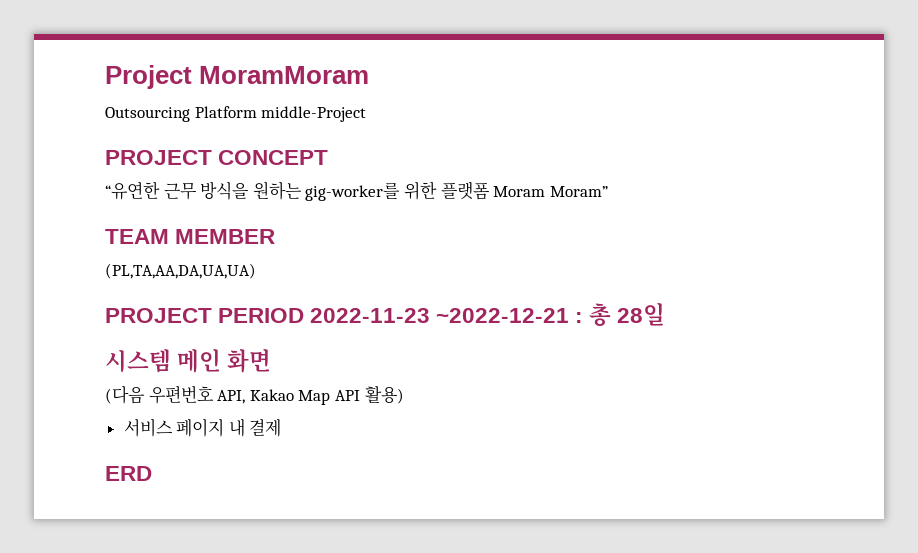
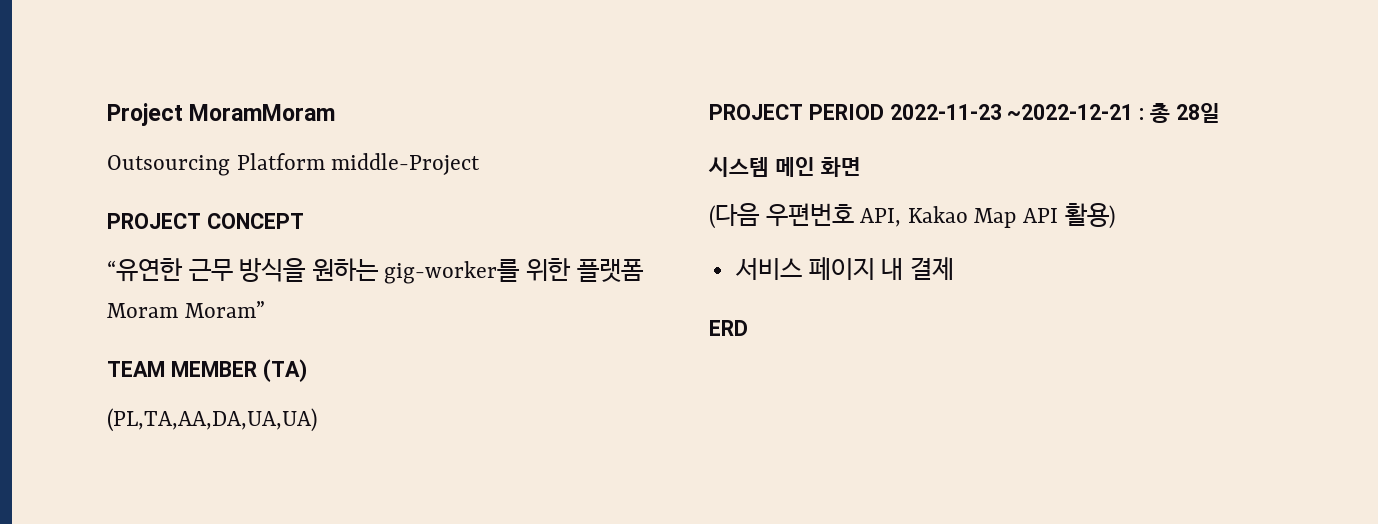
- TEAM MEMBER
+ TEAM MEMBER (TA)

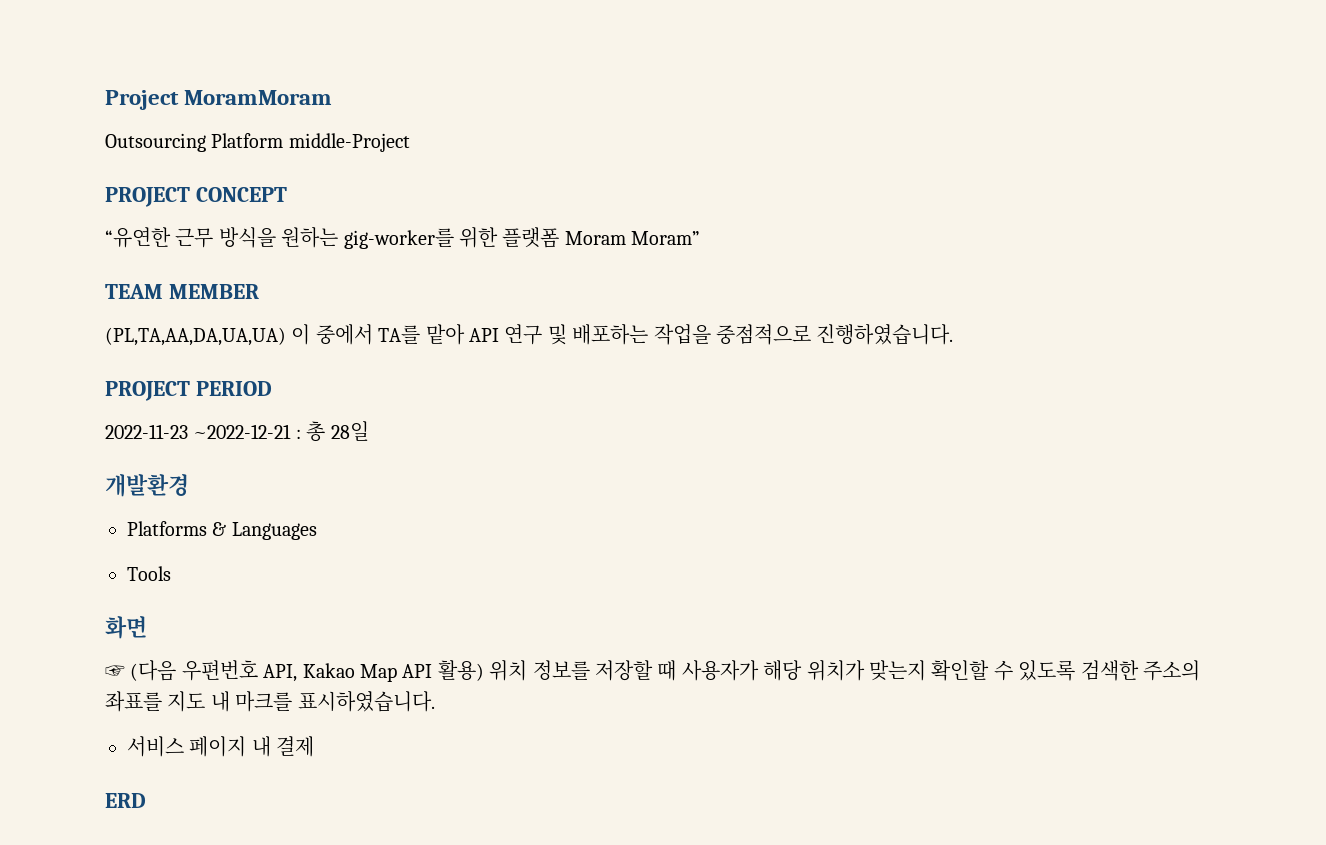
- TEAM MEMBER (TA)
+ TEAM MEMBER
- (PL,TA,AA,DA,UA,UA)
+ (PL,TA,AA,DA,UA,UA) 이 중에서 TA를 맡아 API 연구 및 배포하는 작업을 중점적으로 진행하였습니다.
- PROJECT PERIOD 2022-11-23 ~2022-12-21 : 총 28일
+ PROJECT PERIOD
+ 2022-11-23 ~2022-12-21 : 총 28일
- 시스템 메인 화면
+ 개발환경
+ Platforms & Languages
+ Tools
+ 화면
- (다음 우편번호 API, Kakao Map API 활용)
+ ☞ (다음 우편번호 API, Kakao Map API 활용) 위치 정보를 저장할 때 사용자가 해당 위치가 맞는지 확인할 수 있도록 검색한 주소의 좌표를 지도 내 마크를 표시하였습니다.

